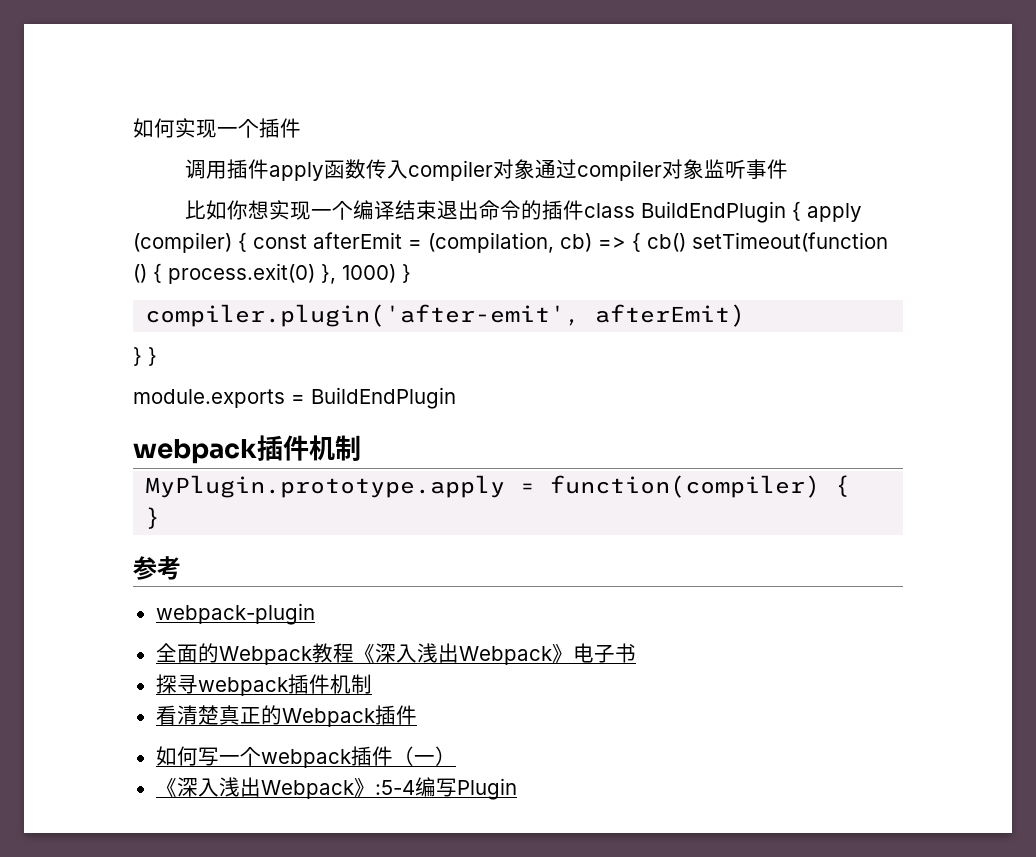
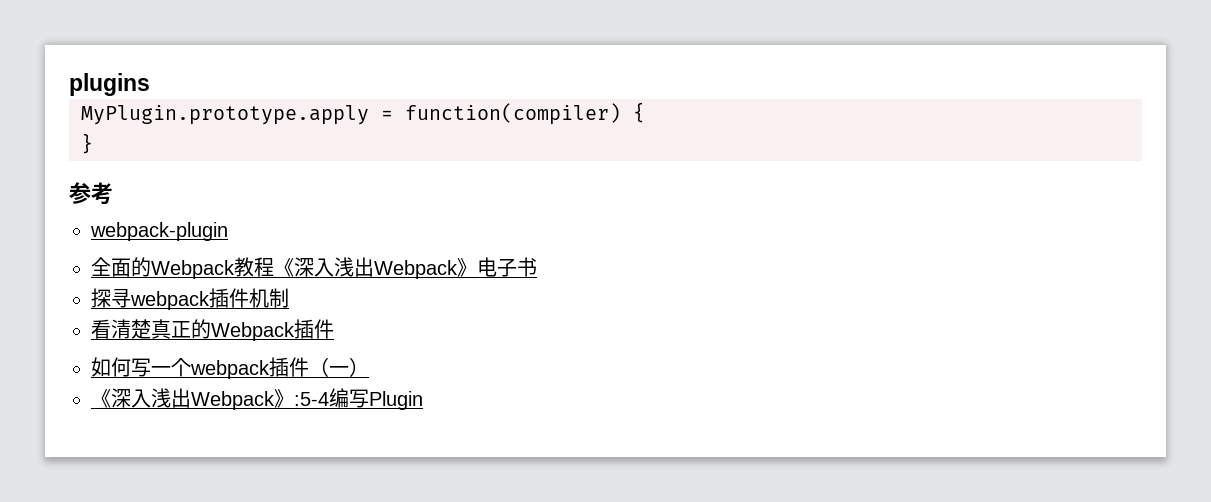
- 如何实现一个插件
- 调用插件apply函数传入compiler对象通过compiler对象监听事件
- 比如你想实现一个编译结束退出命令的插件class BuildEndPlugin { apply (compiler) { const afterEmit = (compilation, cb) => { cb() setTimeout(function () { process.exit(0) }, 1000) }
- compiler.plugin('after-emit', afterEmit)
- } }
- module.exports = BuildEndPlugin
- webpack插件机制
+ plugins

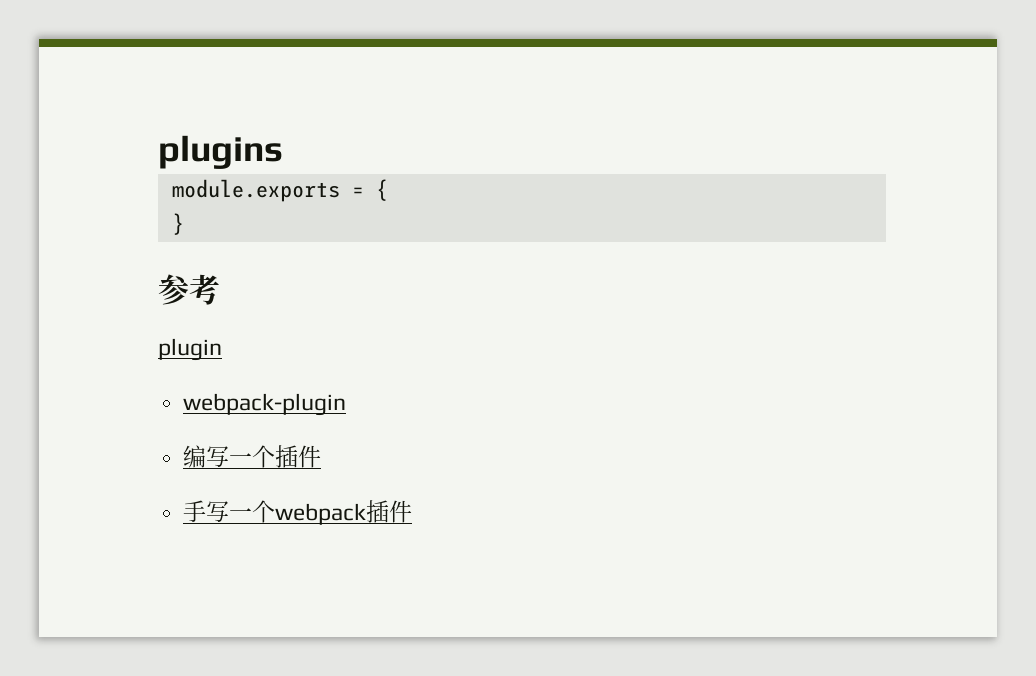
- MyPlugin.prototype.apply = function(compiler) {
+ module.exports = {
+ plugin
- 全面的Webpack教程《深入浅出Webpack》电子书
- 探寻webpack插件机制
- 看清楚真正的Webpack插件
+ 编写一个插件
- 如何写一个webpack插件（一）
- 《深入浅出Webpack》:5-4编写Plugin
+ 手写一个webpack插件

